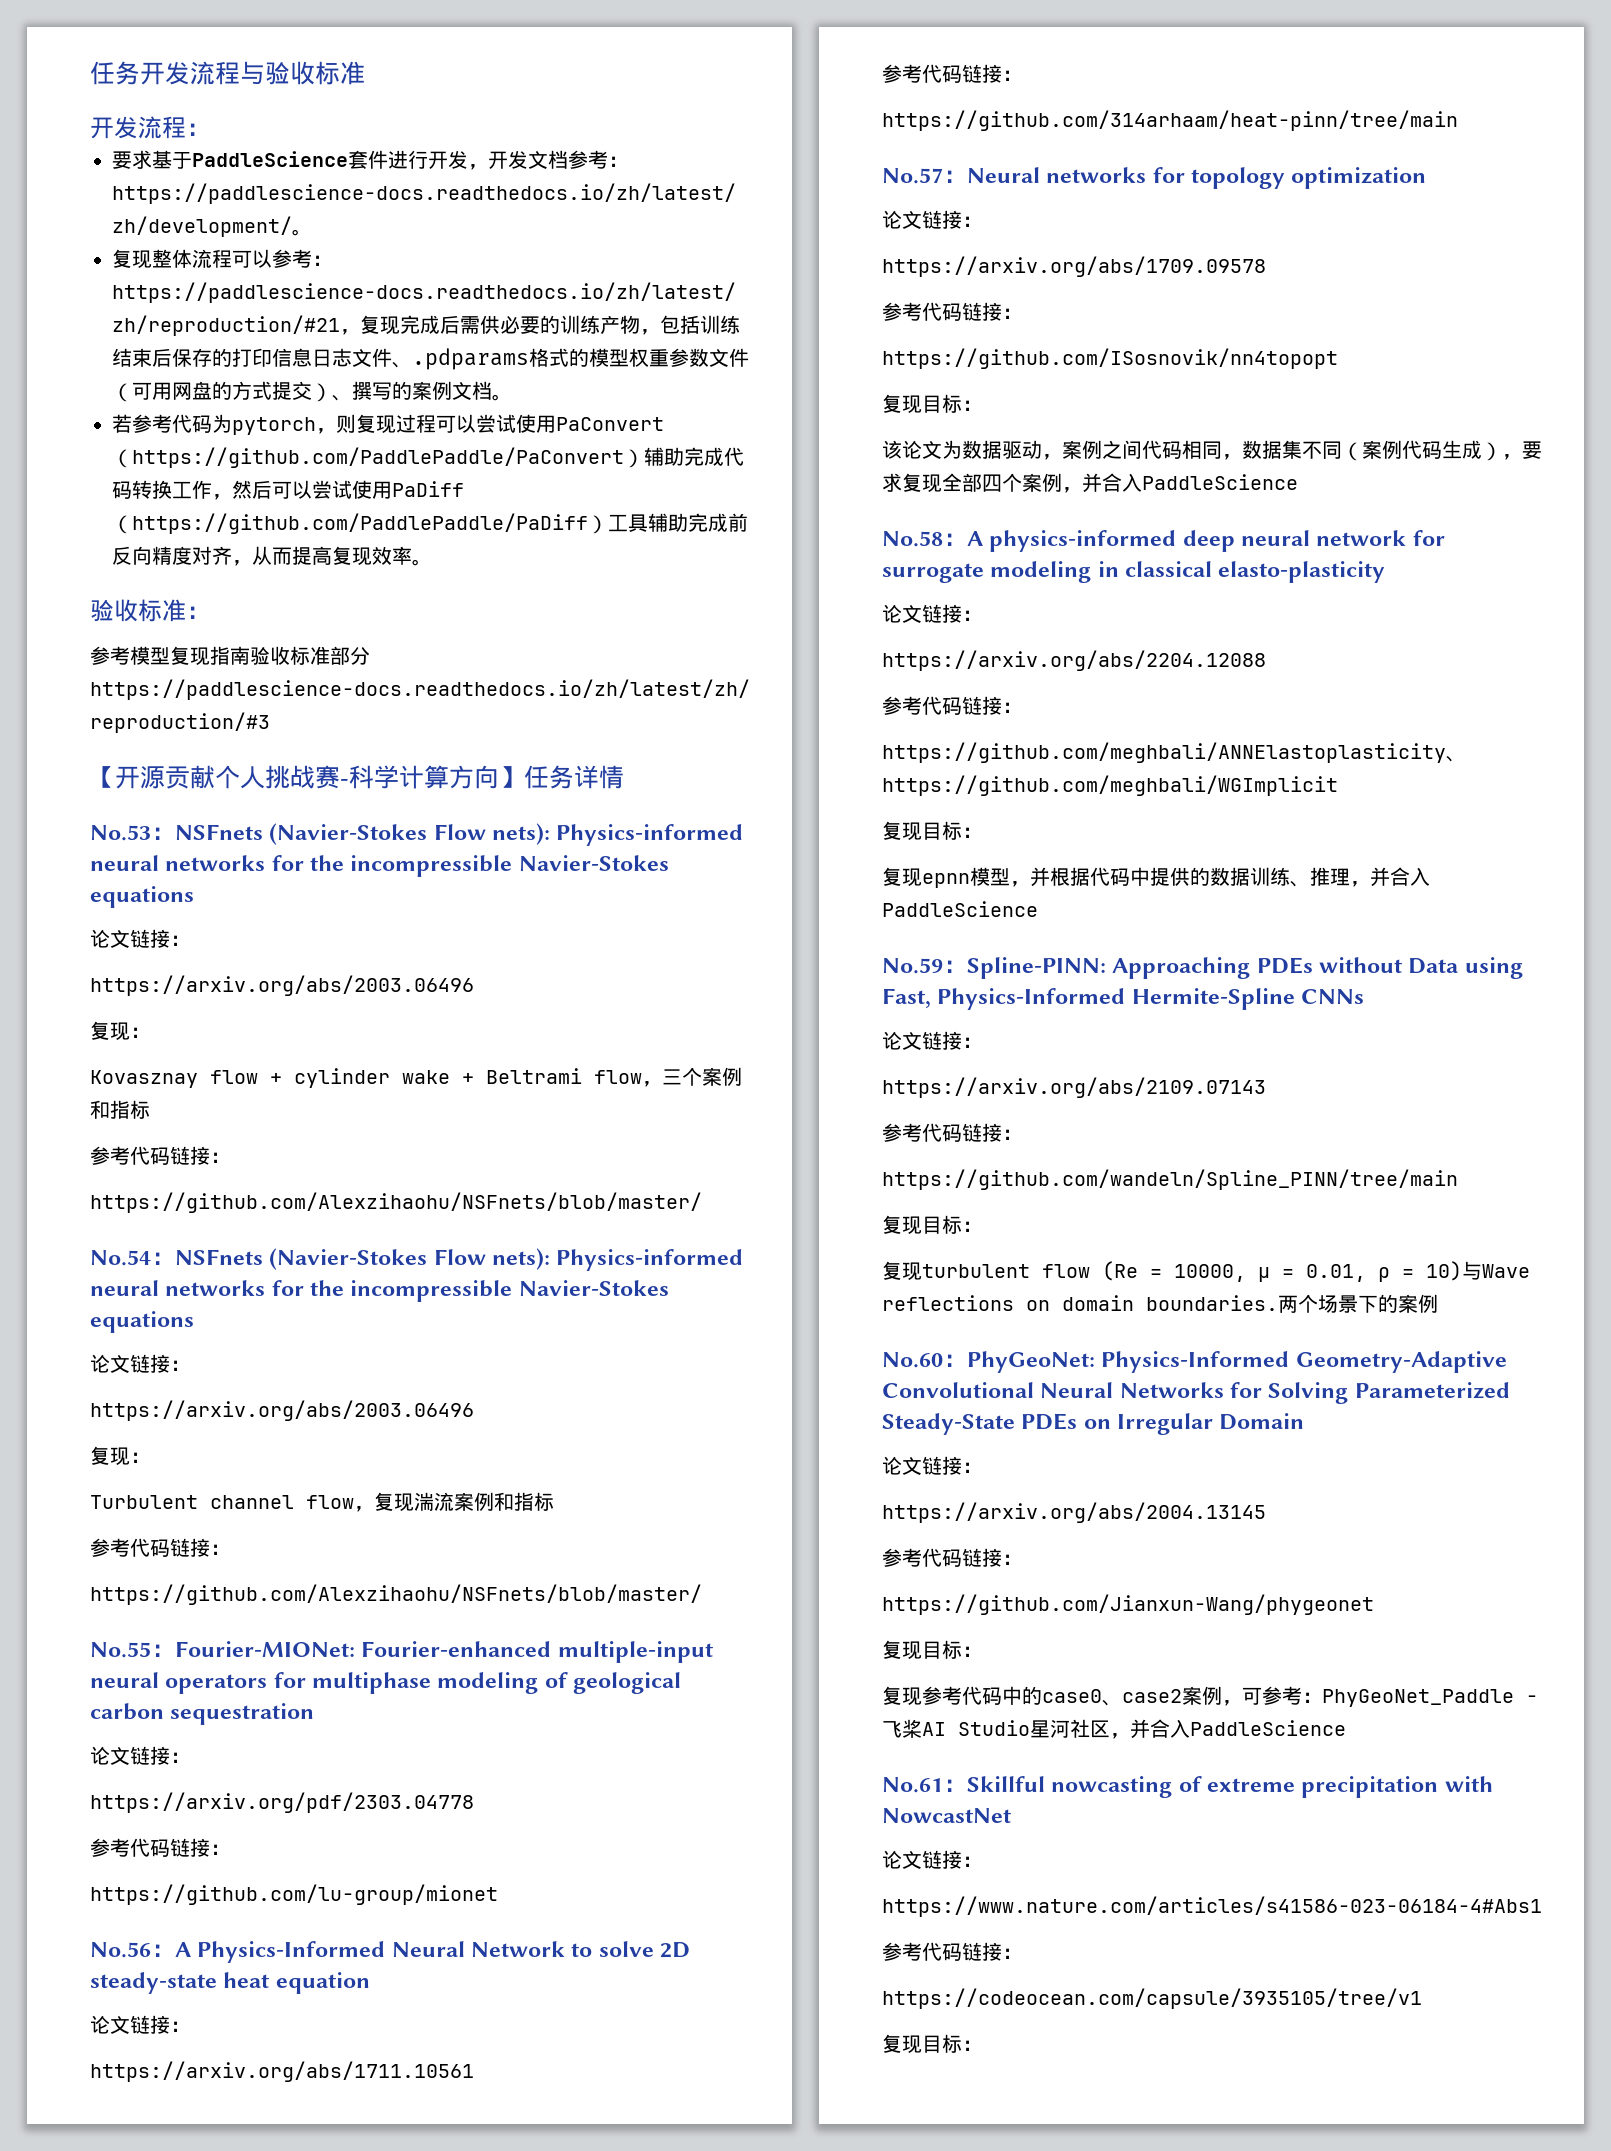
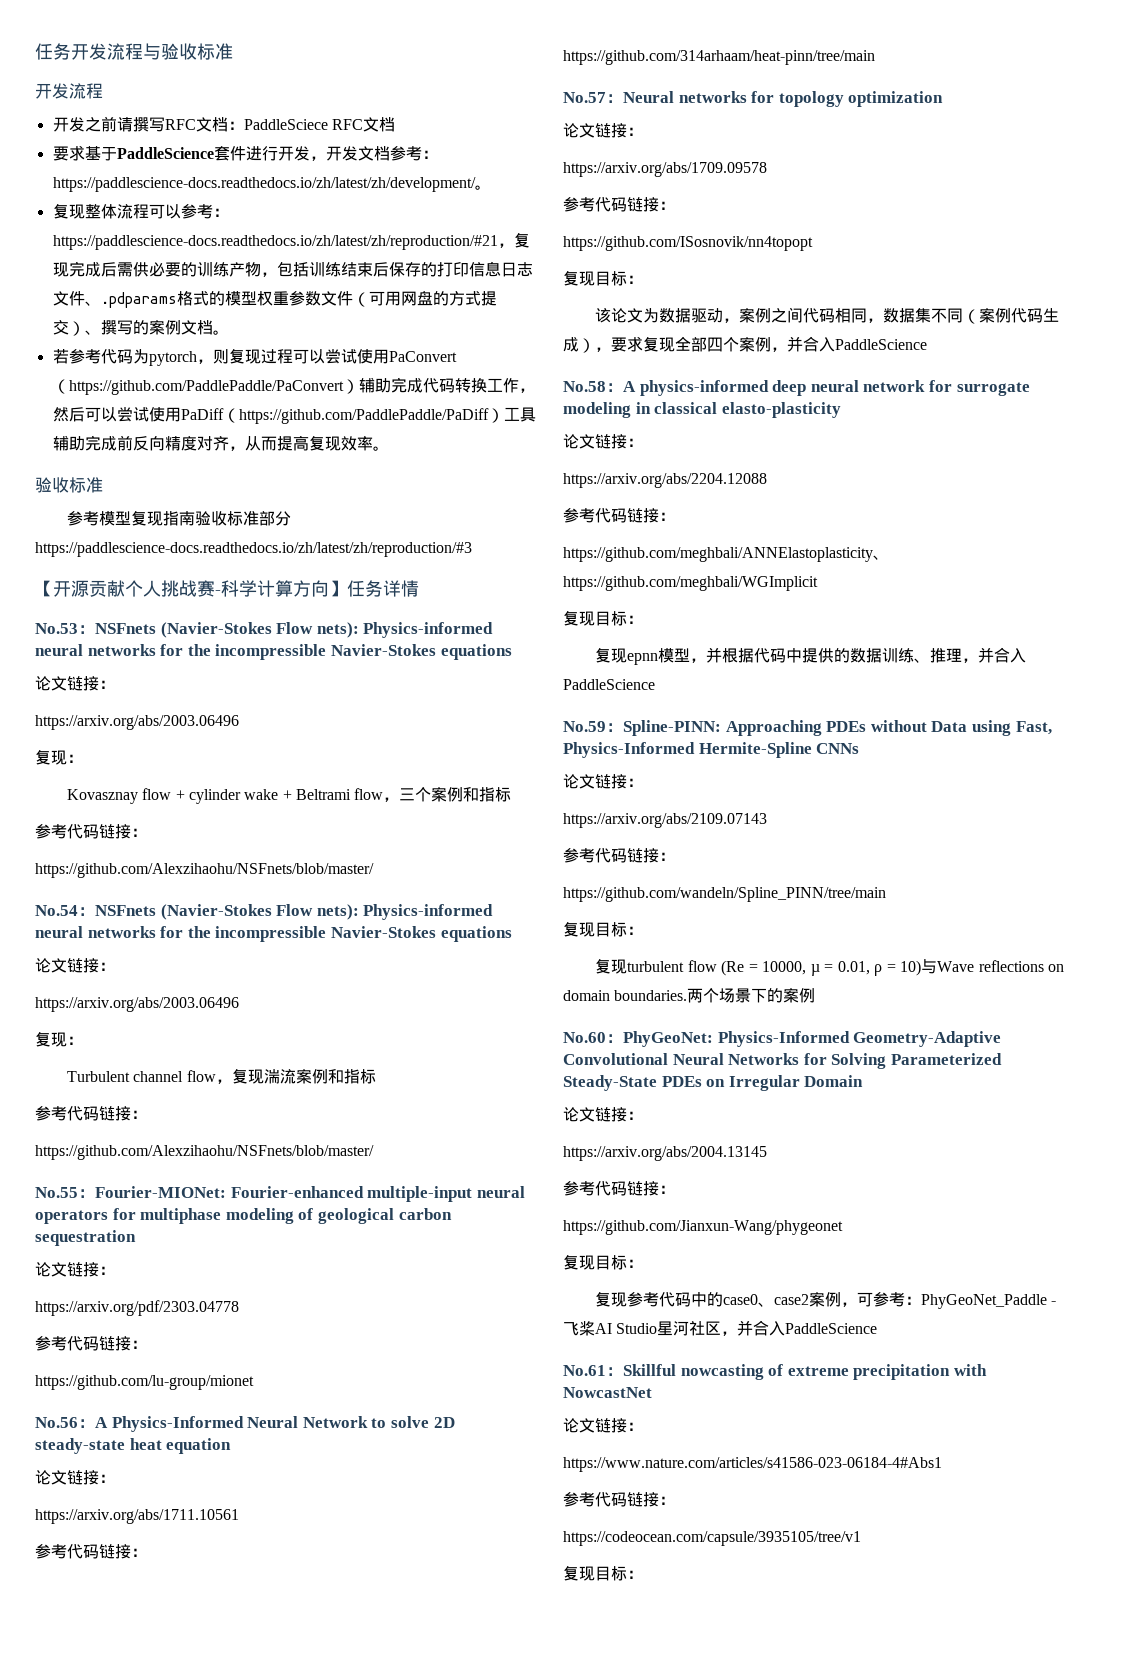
  任务开发流程与验收标准
- 开发流程：
+ 开发流程
+ 开发之前请撰写RFC文档：PaddleSciece RFC文档
  若参考代码为pytorch，则复现过程可以尝试使用PaConvert（https://github.com/PaddlePaddle/PaConvert）辅助完成代码转换工作，然后可以尝试使用PaDiff（https://github.com/PaddlePaddle/PaDiff）工具辅助完成前反向精度对齐，从而提高复现效率。
- 验收标准：
+ 验收标准

